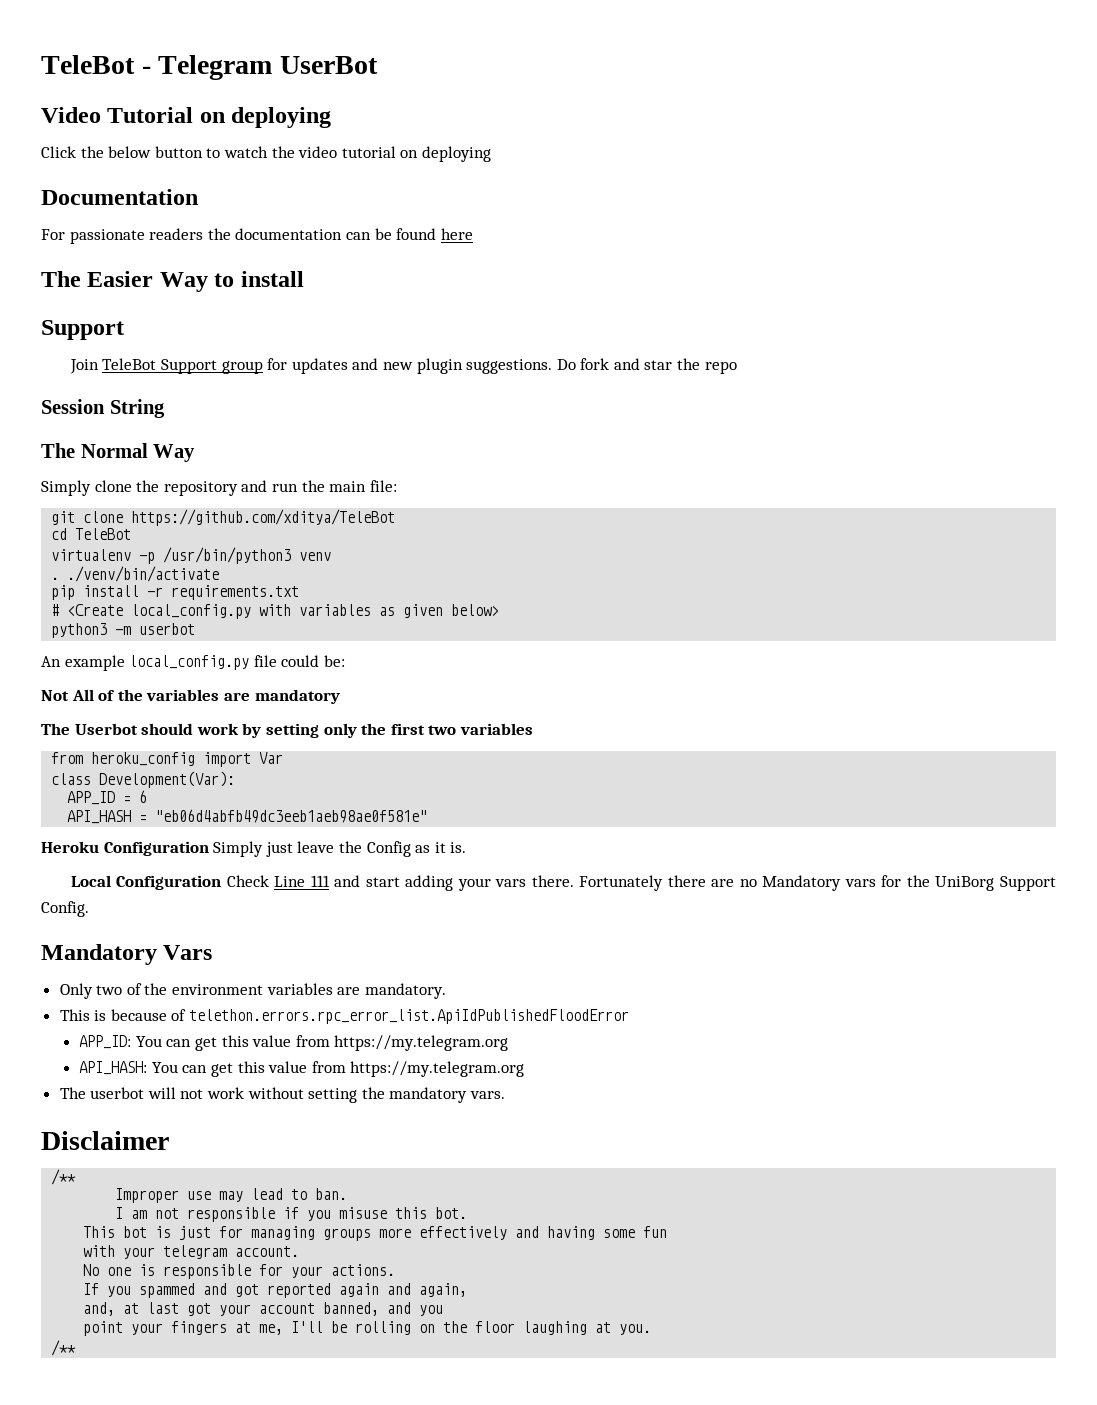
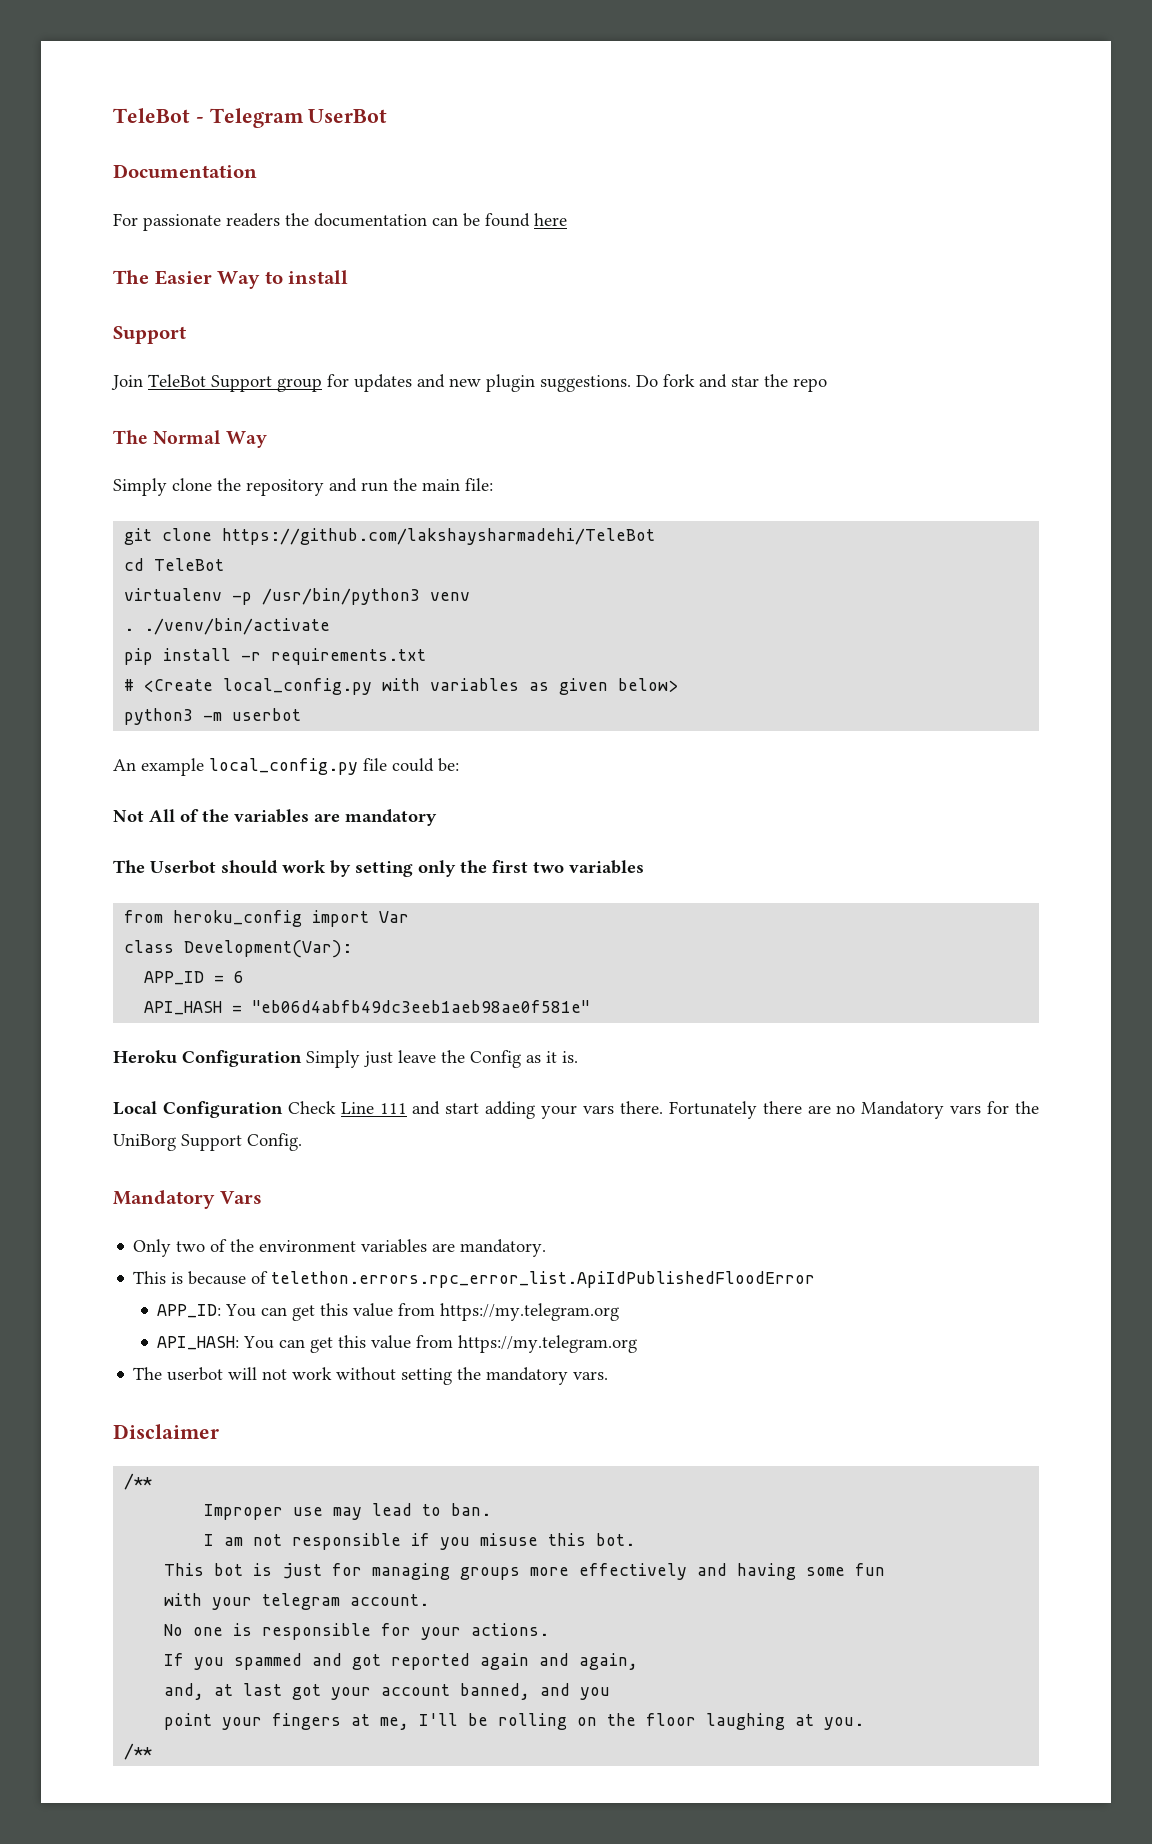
- Video Tutorial on deploying
- Click the below button to watch the video tutorial on deploying
- Session String
- git clone https://github.com/xditya/TeleBot
+ git clone https://github.com/lakshaysharmadehi/TeleBot

